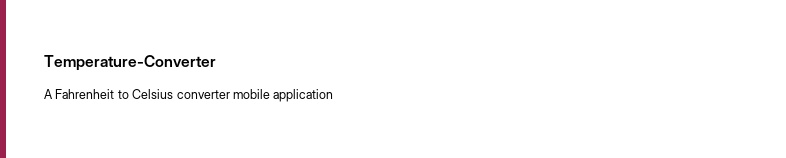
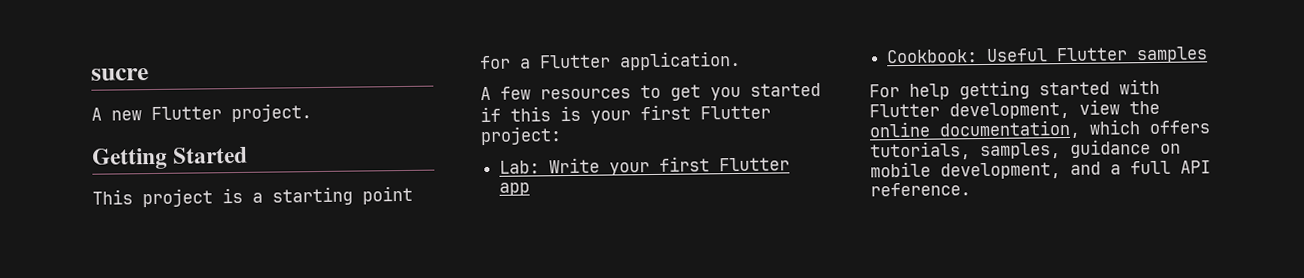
- Temperature-Converter
- A Fahrenheit to Celsius converter mobile application
+ sucre
+ A new Flutter project.
+ Getting Started
+ This project is a starting point for a Flutter application.
+ A few resources to get you started if this is your first Flutter project:
+ Lab: Write your first Flutter app
+ Cookbook: Useful Flutter samples
+ For help getting started with Flutter development, view the online documentation, which offers tutorials, samples, guidance on mobile development, and a full API reference.

